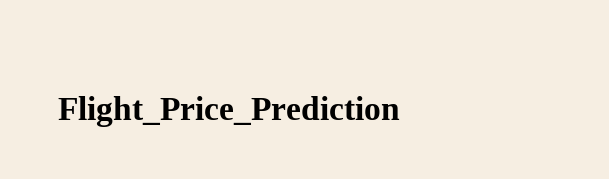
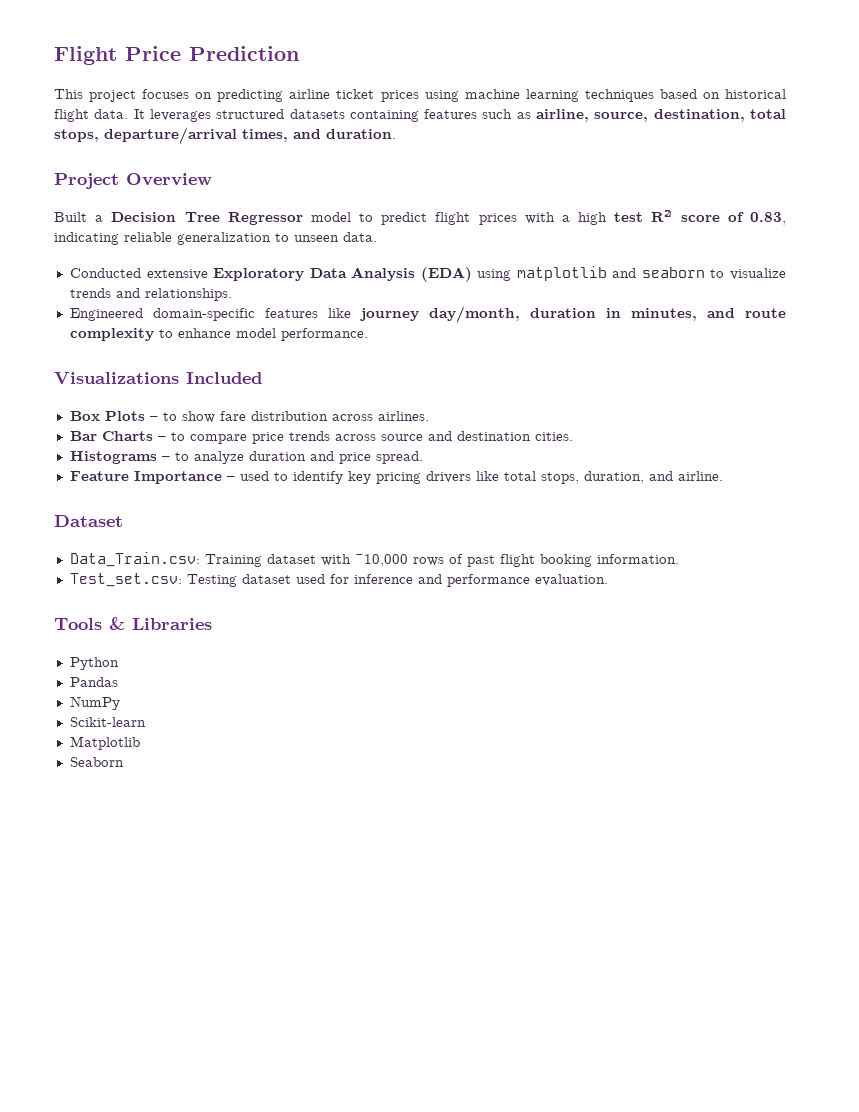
- Flight_Price_Prediction
+ Flight Price Prediction
+ This project focuses on predicting airline ticket prices using machine learning techniques based on historical flight data. It leverages structured datasets containing features such as airline, source, destination, total stops, departure/arrival times, and duration.
+ Project Overview
+ Built a Decision Tree Regressor model to predict flight prices with a high test R² score of 0.83, indicating reliable generalization to unseen data.
+ Conducted extensive Exploratory Data Analysis (EDA) using matplotlib and seaborn to visualize trends and relationships.
+ Engineered domain-specific features like journey day/month, duration in minutes, and route complexity to enhance model performance.
+ Visualizations Included
+ Box Plots – to show fare distribution across airlines.
+ Bar Charts – to compare price trends across source and destination cities.
+ Histograms – to analyze duration and price spread.
+ Feature Importance – used to identify key pricing drivers like total stops, duration, and airline.
+ Dataset
+ Data_Train.csv: Training dataset with ~10,000 rows of past flight booking information.
+ Test_set.csv: Testing dataset used for inference and performance evaluation.
+ Tools & Libraries
+ Python
+ Pandas
+ NumPy
+ Scikit-learn
+ Matplotlib
+ Seaborn

